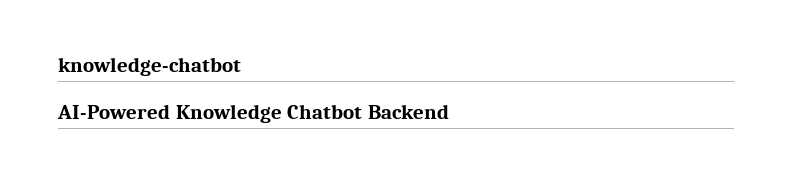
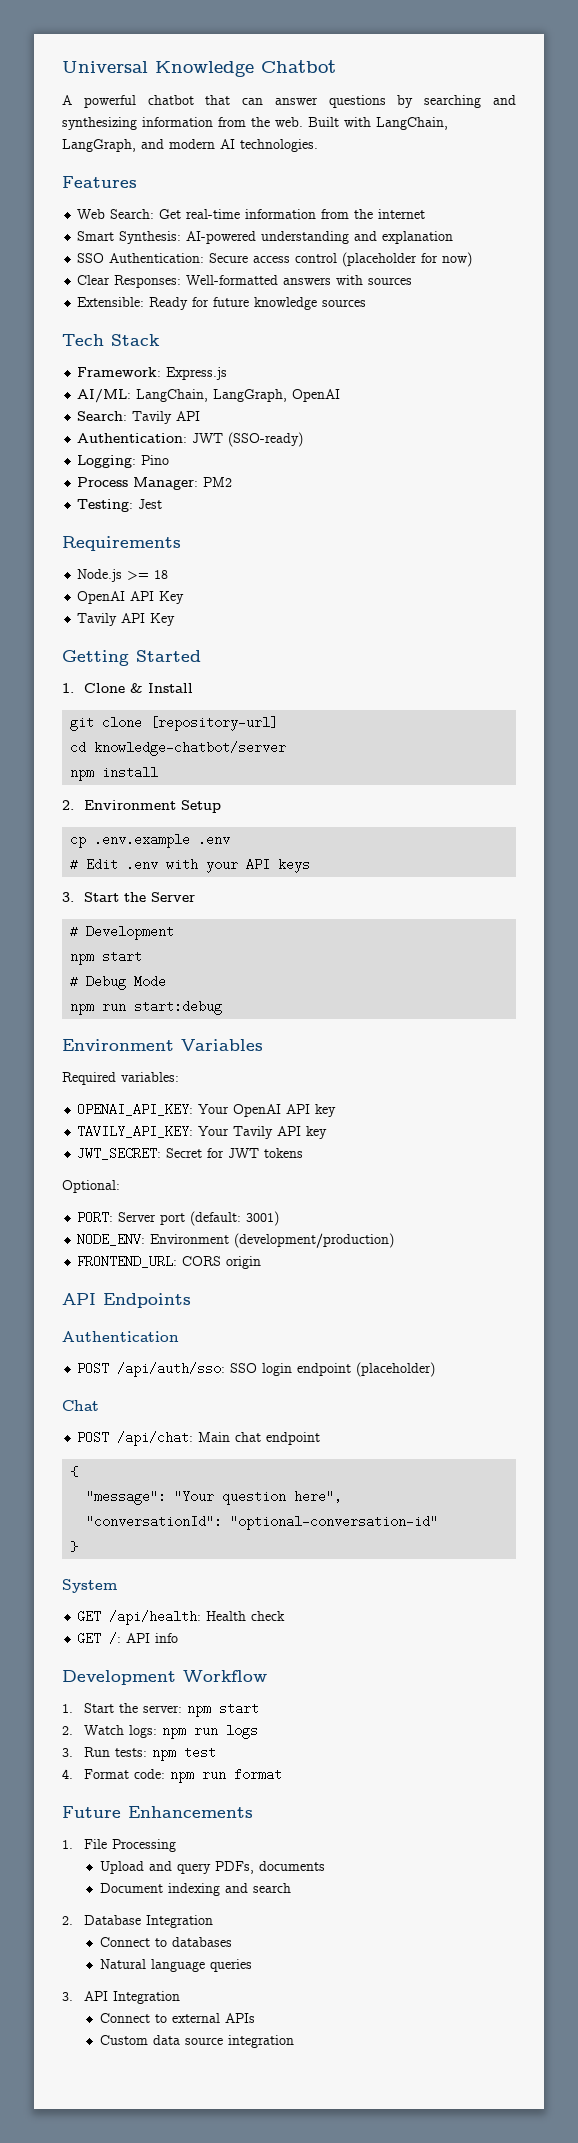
- knowledge-chatbot
- AI-Powered Knowledge Chatbot Backend
+ Universal Knowledge Chatbot
+ A powerful chatbot that can answer questions by searching and synthesizing information from the web. Built with LangChain, LangGraph, and modern AI technologies.
+ Features
+ Web Search: Get real-time information from the internet
+ Smart Synthesis: AI-powered understanding and explanation
+ SSO Authentication: Secure access control (placeholder for now)
+ Clear Responses: Well-formatted answers with sources
+ Extensible: Ready for future knowledge sources
+ Tech Stack
+ Framework: Express.js
+ AI/ML: LangChain, LangGraph, OpenAI
+ Search: Tavily API
+ Authentication: JWT (SSO-ready)
+ Logging: Pino
+ Process Manager: PM2
+ Testing: Jest
+ Requirements
+ Node.js >= 18
+ OpenAI API Key
+ Tavily API Key
+ Getting Started
+ 1. Clone & Install
+ git clone [repository-url]
+ cd knowledge-chatbot/server
+ npm install
+ 2. Environment Setup
+ cp .env.example .env
+ # Edit .env with your API keys
+ 3. Start the Server
+ # Development
+ npm start
+ # Debug Mode
+ npm run start:debug
+ Environment Variables
+ Required variables:
+ OPENAI_API_KEY: Your OpenAI API key
+ TAVILY_API_KEY: Your Tavily API key
+ JWT_SECRET: Secret for JWT tokens
+ Optional:
+ PORT: Server port (default: 3001)
+ NODE_ENV: Environment (development/production)
+ FRONTEND_URL: CORS origin
+ API Endpoints
+ Authentication
+ POST /api/auth/sso: SSO login endpoint (placeholder)
+ Chat
+ POST /api/chat: Main chat endpoint
+ {
+ "message": "Your question here",
+ "conversationId": "optional-conversation-id"
+ }
+ System
+ GET /api/health: Health check
+ GET /: API info
+ Development Workflow
+ 1. Start the server: npm start
+ 2. Watch logs: npm run logs
+ 3. Run tests: npm test
+ 4. Format code: npm run format
+ Future Enhancements
+ 1. File Processing
+ Upload and query PDFs, documents
+ Document indexing and search
+ 2. Database Integration
+ Connect to databases
+ Natural language queries
+ 3. API Integration
+ Connect to external APIs
+ Custom data source integration

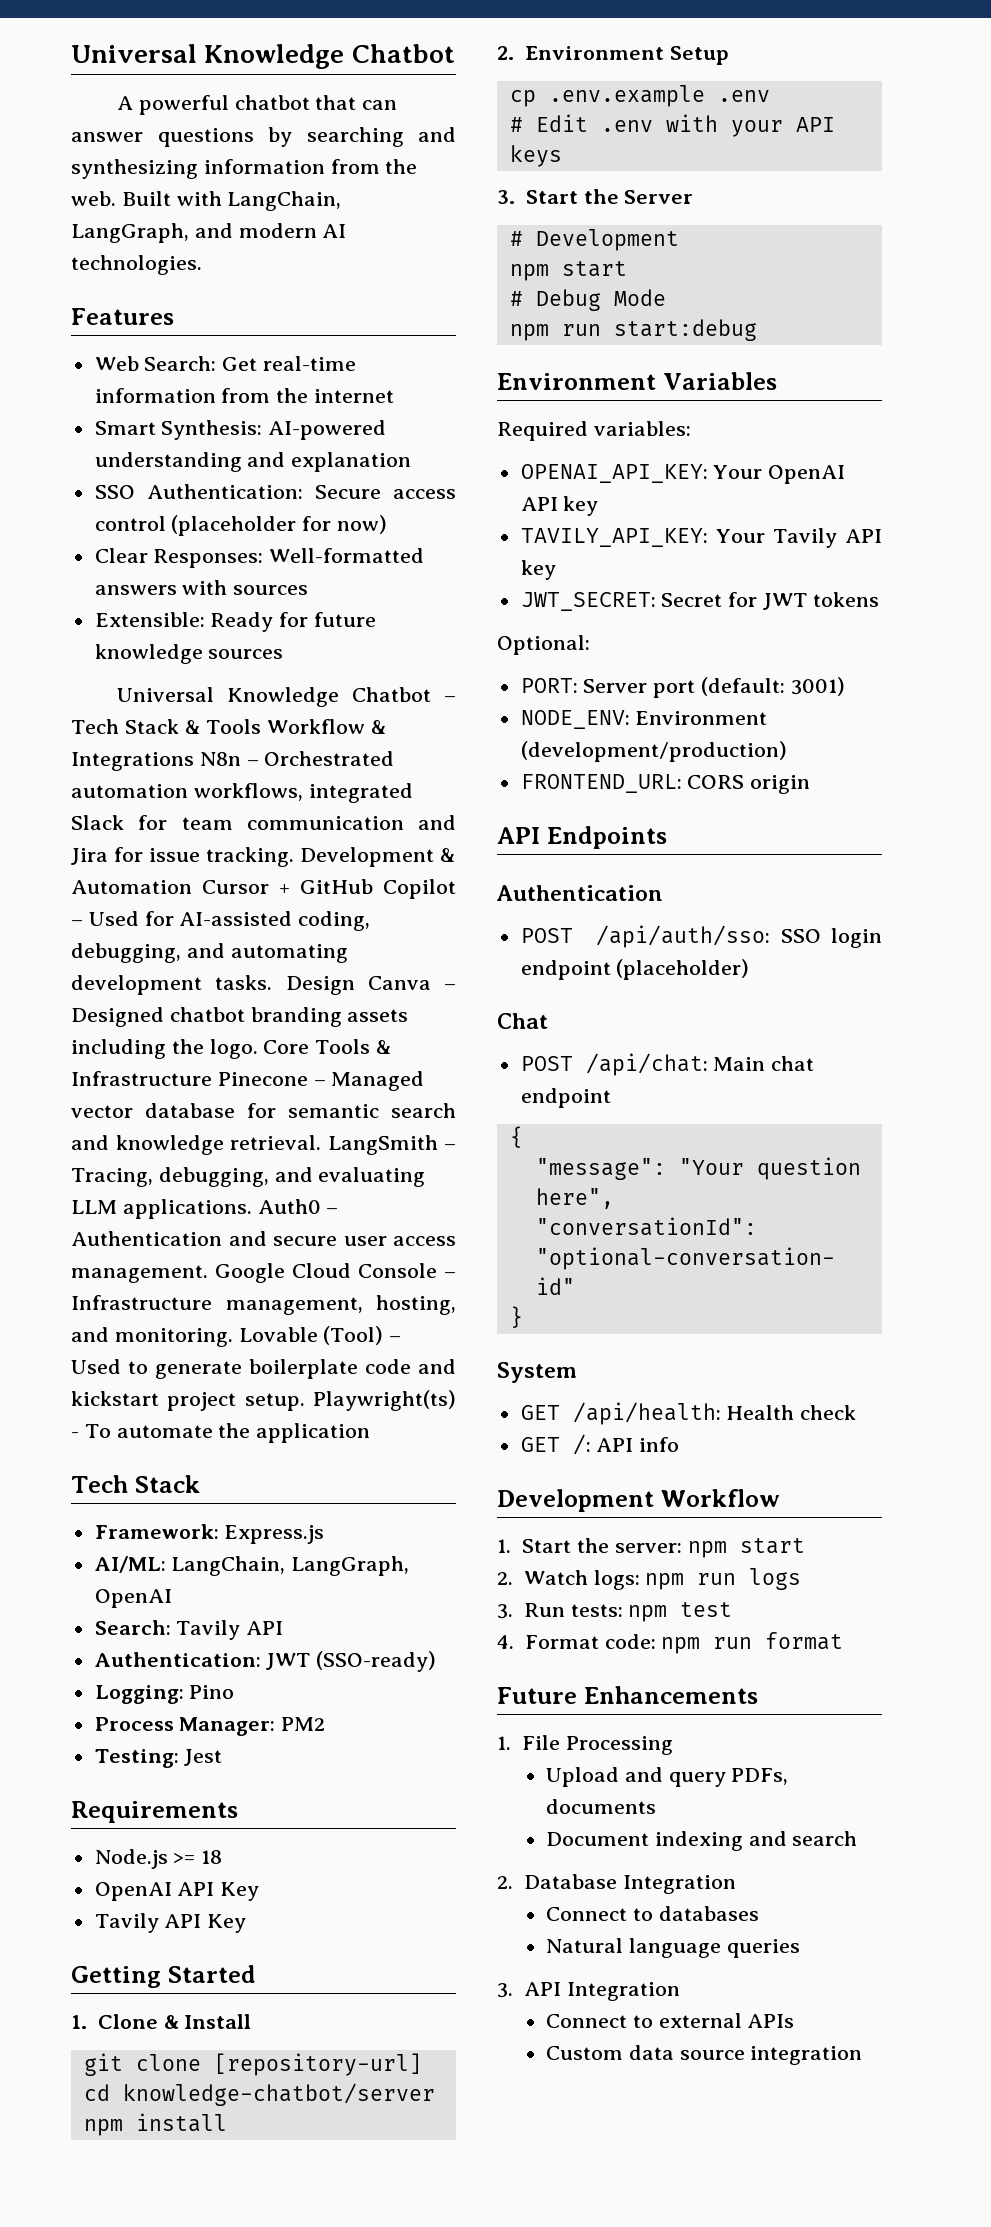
+ Universal Knowledge Chatbot – Tech Stack & Tools Workflow & Integrations N8n – Orchestrated automation workflows, integrated Slack for team communication and Jira for issue tracking. Development & Automation Cursor + GitHub Copilot – Used for AI-assisted coding, debugging, and automating development tasks. Design Canva – Designed chatbot branding assets including the logo. Core Tools & Infrastructure Pinecone – Managed vector database for semantic search and knowledge retrieval. LangSmith – Tracing, debugging, and evaluating LLM applications. Auth0 – Authentication and secure user access management. Google Cloud Console – Infrastructure management, hosting, and monitoring. Lovable (Tool) – Used to generate boilerplate code and kickstart project setup. Playwright(ts) - To automate the application

